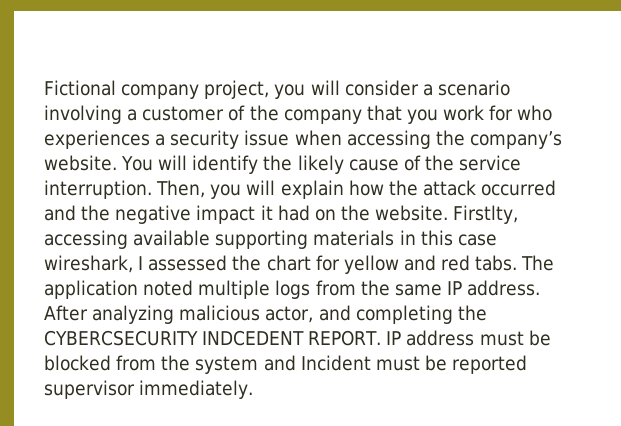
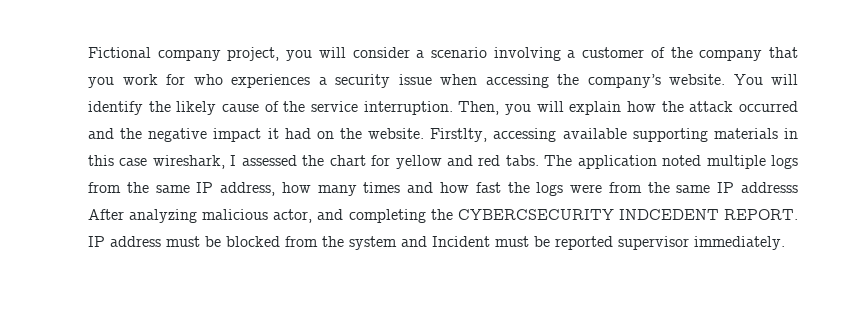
- The application noted multiple logs from the same IP address. After analyzing malicious actor, and completing the CYBERCSECURITY INDCEDENT REPORT.
+ The application noted multiple logs from the same IP address, how many times and how fast the logs were from the same IP addresss After analyzing malicious actor, and completing the CYBERCSECURITY INDCEDENT REPORT.

